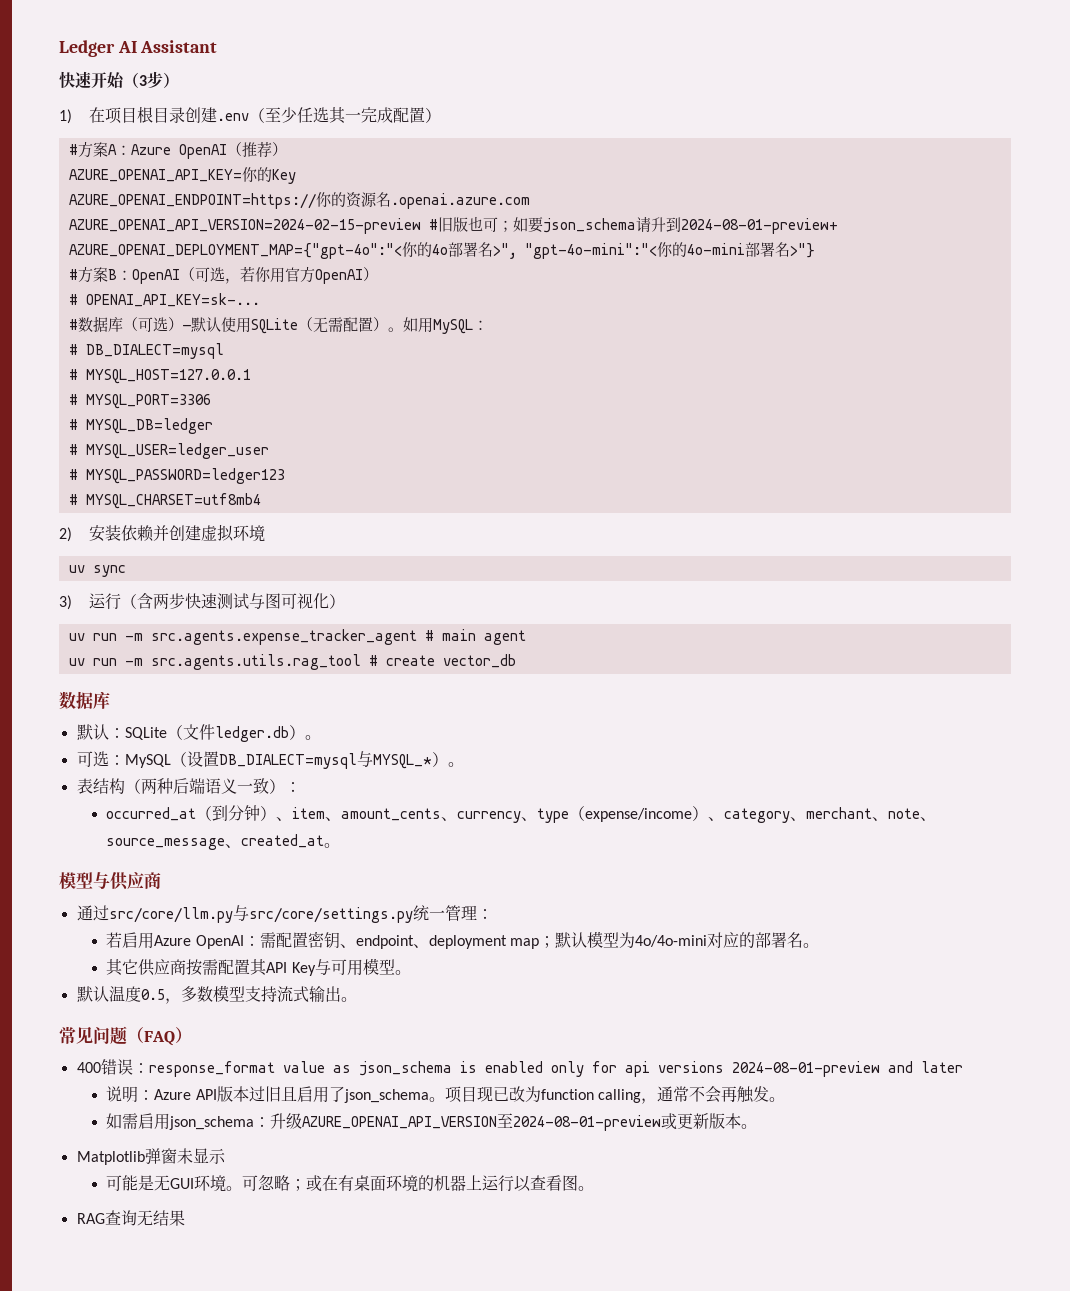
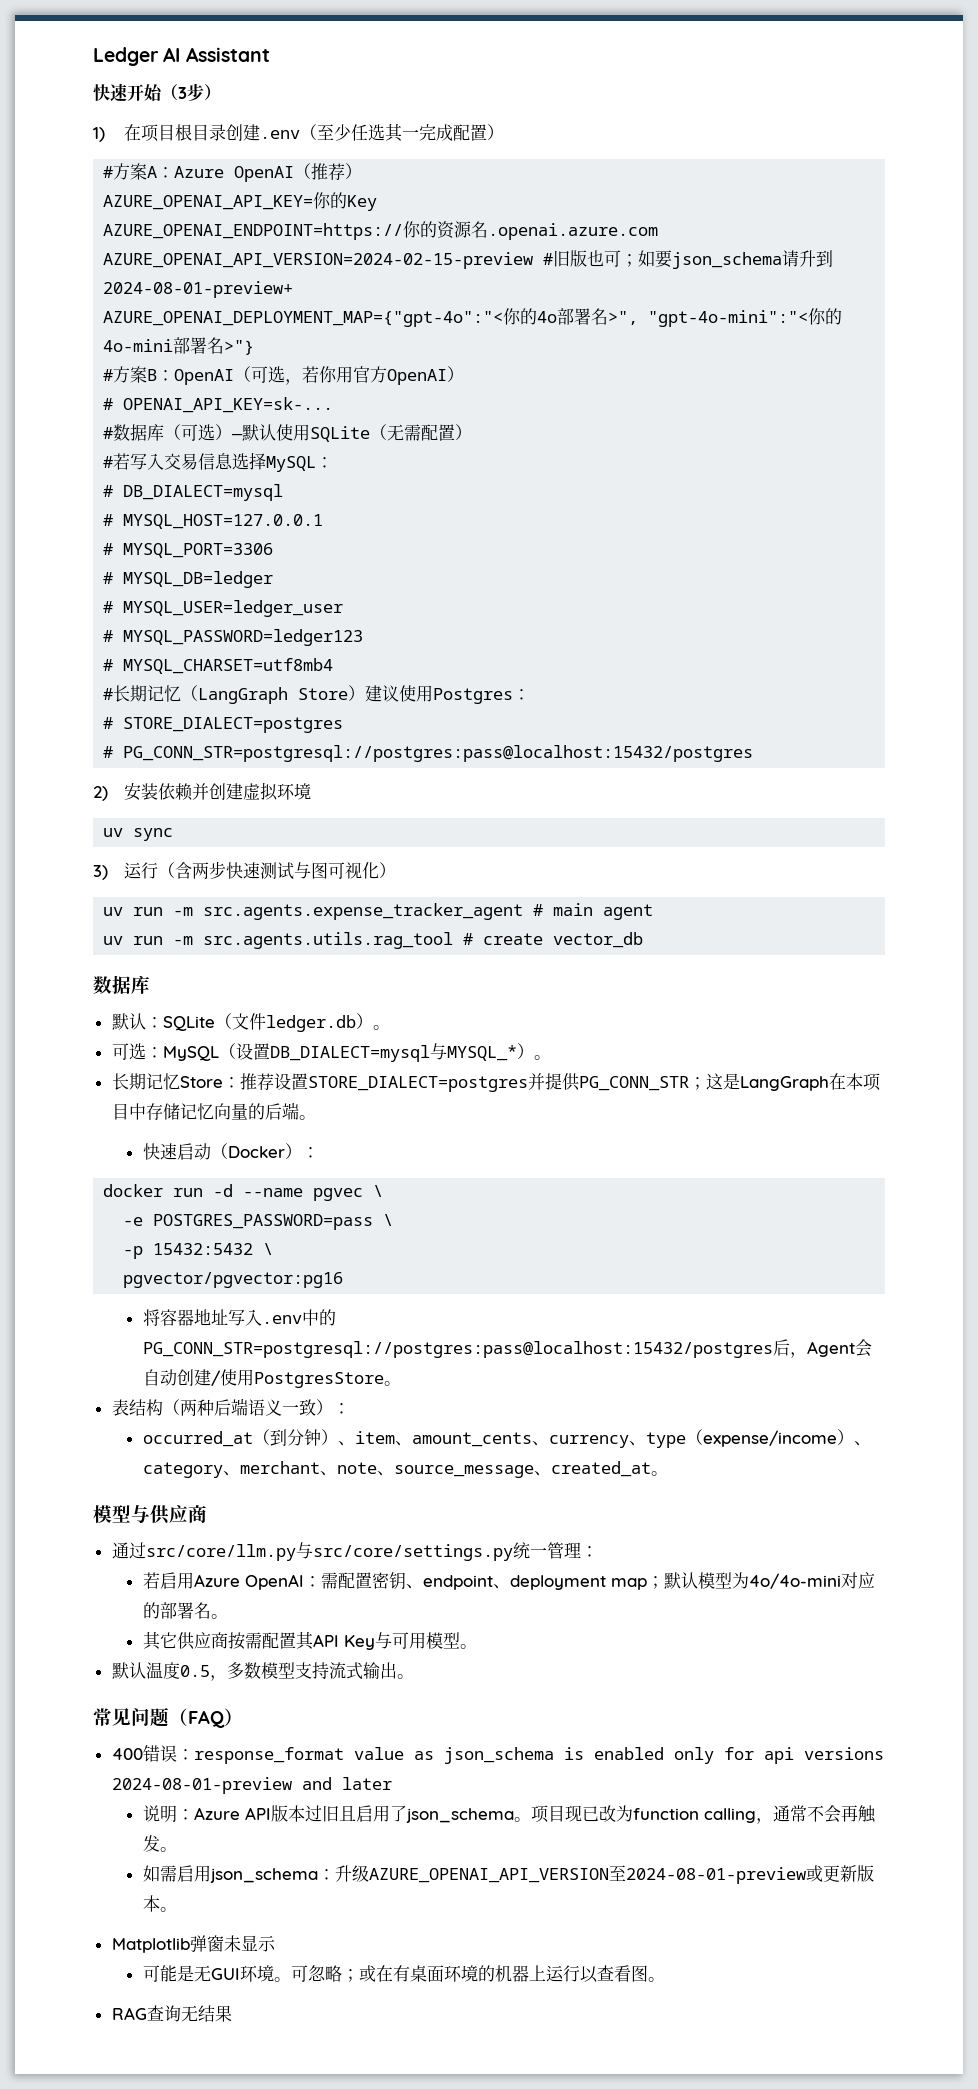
- #数据库（可选）—默认使用SQLite（无需配置）。如用MySQL：
+ #数据库（可选）—默认使用SQLite（无需配置）
+ #若写入交易信息选择MySQL：
+ #长期记忆（LangGraph Store）建议使用Postgres：
+ # STORE_DIALECT=postgres
+ # PG_CONN_STR=postgresql://postgres:pass@localhost:15432/postgres
+ 长期记忆Store：推荐设置STORE_DIALECT=postgres并提供PG_CONN_STR；这是LangGraph在本项目中存储记忆向量的后端。
+ 快速启动（Docker）：
+ docker run -d --name pgvec \
+ -e POSTGRES_PASSWORD=pass \
+ -p 15432:5432 \
+ pgvector/pgvector:pg16
+ 将容器地址写入.env中的PG_CONN_STR=postgresql://postgres:pass@localhost:15432/postgres后，Agent会自动创建/使用PostgresStore。

